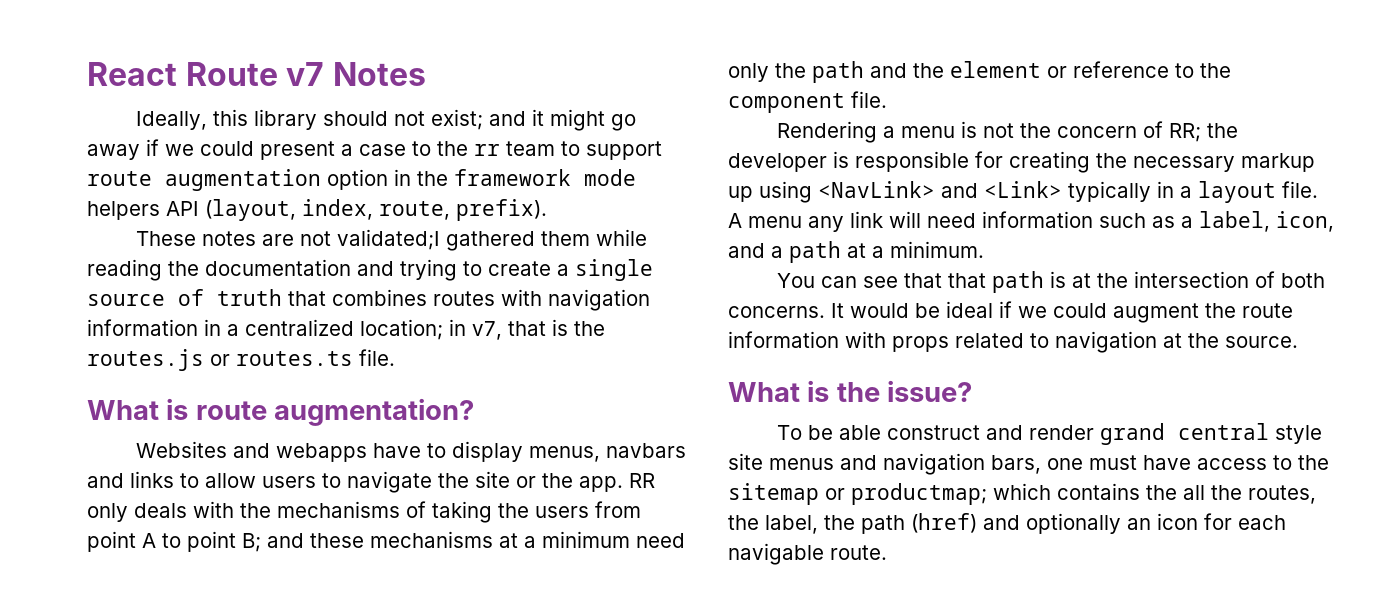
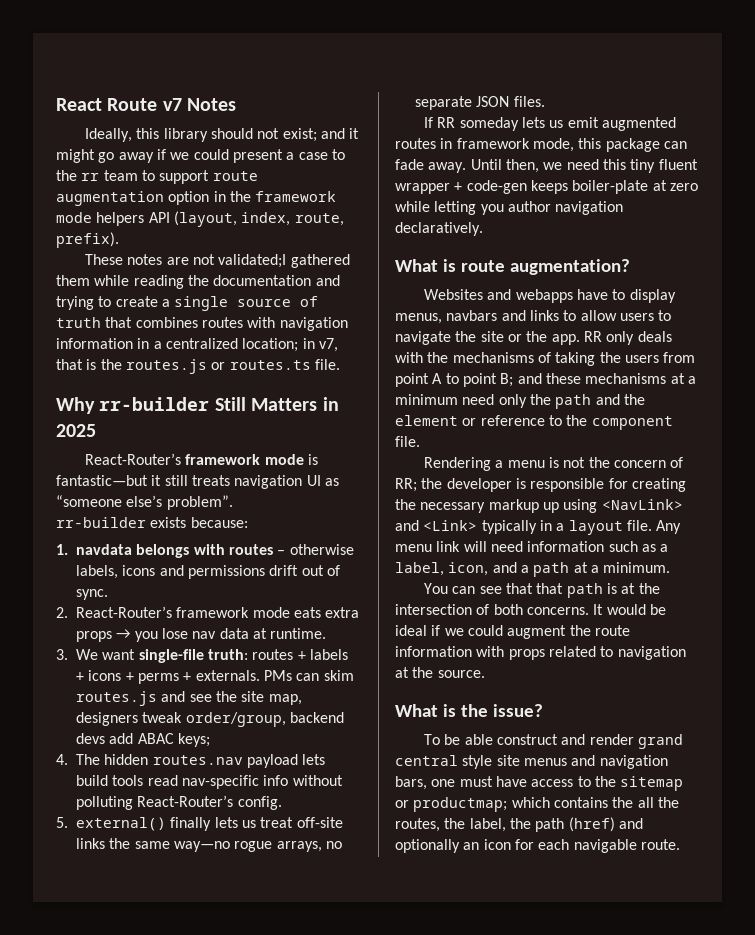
+ Why rr-builder Still Matters in 2025
+ React-Router’s framework mode is fantastic—but it still treats navigation UI as “someone else’s problem”.
+ rr-builder exists because:
+ 1. navdata belongs with routes – otherwise labels, icons and permissions drift out of sync.
+ 2. React-Router’s framework mode eats extra props → you lose nav data at runtime.
+ 3. We want single-file truth: routes + labels + icons + perms + externals. PMs can skim routes.js and see the site map, designers tweak order/group, backend devs add ABAC keys;
+ 4. The hidden routes.nav payload lets build tools read nav-specific info without polluting React-Router’s config.
+ 5. external() finally lets us treat off-site links the same way—no rogue arrays, no separate JSON files.
+ If RR someday lets us emit augmented routes in framework mode, this package can fade away. Until then, we need this tiny fluent wrapper + code-gen keeps boiler-plate at zero while letting you author navigation declaratively.
- A menu any link will need information such as a label, icon, and a path at a minimum.
+ Any menu link will need information such as a label, icon, and a path at a minimum.

